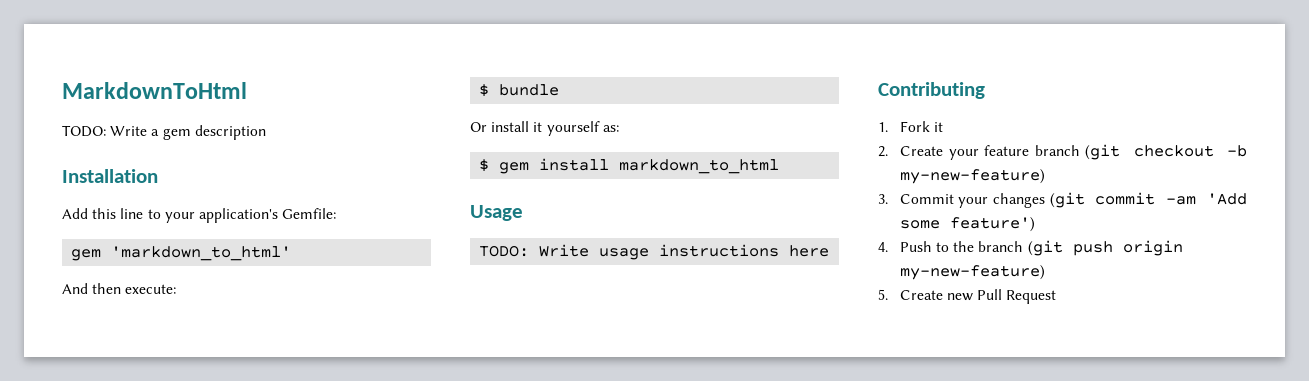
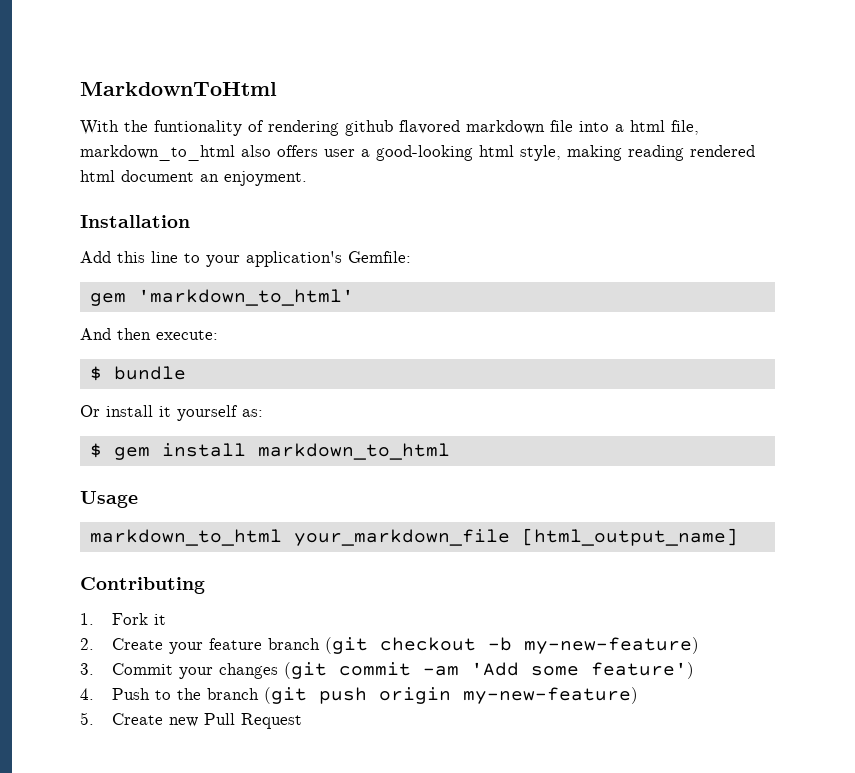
- TODO: Write a gem description
+ With the funtionality of rendering github flavored markdown file into a html file, markdown_to_html also offers user a good-looking html style, making reading rendered html document an enjoyment.
- TODO: Write usage instructions here
+ markdown_to_html your_markdown_file [html_output_name]

